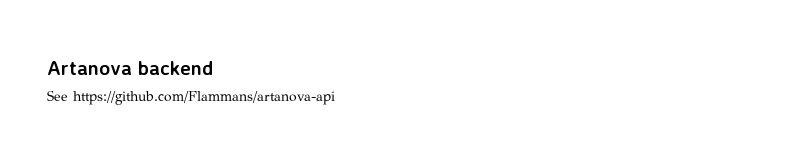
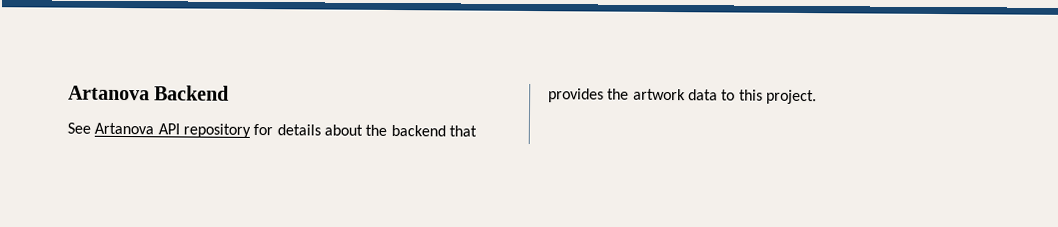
- Artanova backend
+ Artanova Backend
- See https://github.com/Flammans/artanova-api
+ See Artanova API repository for details about the backend that provides the artwork data to this project.

